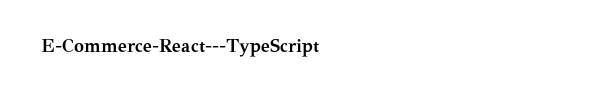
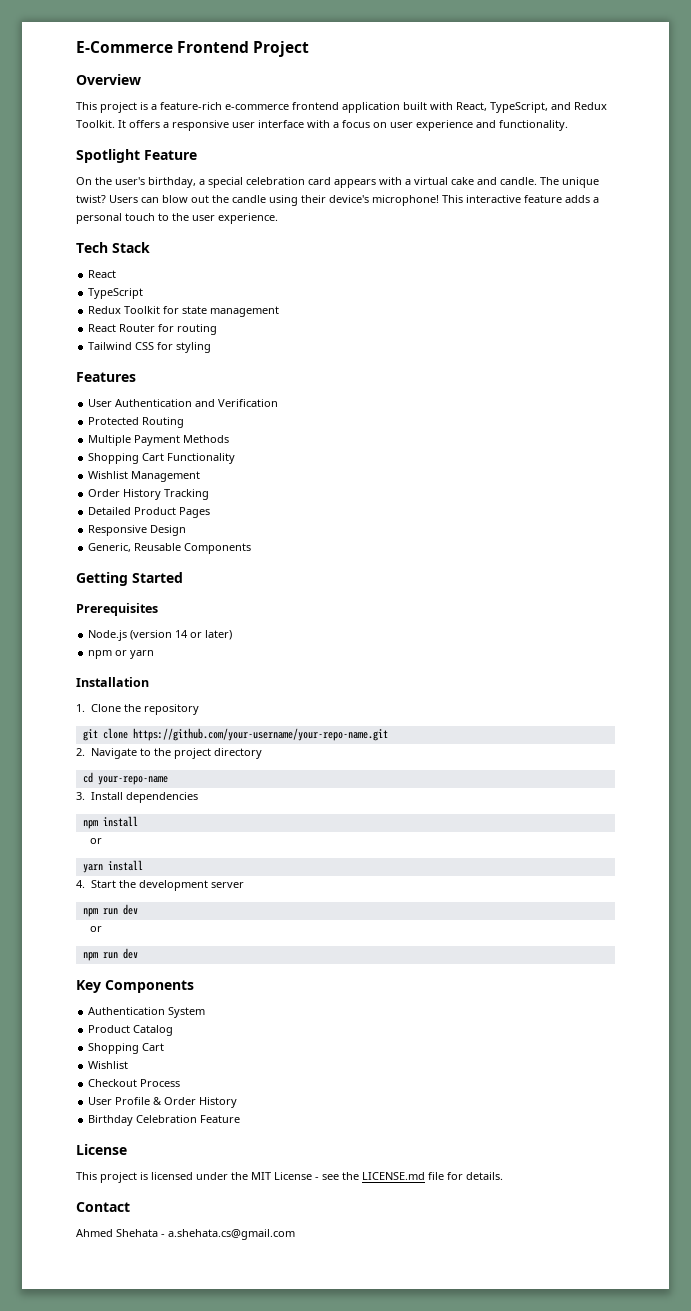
- E-Commerce-React---TypeScript
+ E-Commerce Frontend Project
+ Overview
+ This project is a feature-rich e-commerce frontend application built with React, TypeScript, and Redux Toolkit. It offers a responsive user interface with a focus on user experience and functionality.
+ Spotlight Feature
+ On the user's birthday, a special celebration card appears with a virtual cake and candle. The unique twist? Users can blow out the candle using their device's microphone! This interactive feature adds a personal touch to the user experience.
+ Tech Stack
+ React
+ TypeScript
+ Redux Toolkit for state management
+ React Router for routing
+ Tailwind CSS for styling
+ Features
+ User Authentication and Verification
+ Protected Routing
+ Multiple Payment Methods
+ Shopping Cart Functionality
+ Wishlist Management
+ Order History Tracking
+ Detailed Product Pages
+ Responsive Design
+ Generic, Reusable Components
+ Getting Started
+ Prerequisites
+ Node.js (version 14 or later)
+ npm or yarn
+ Installation
+ 1. Clone the repository
+ git clone https://github.com/your-username/your-repo-name.git
+ 2. Navigate to the project directory
+ cd your-repo-name
+ 3. Install dependencies
+ npm install
+ or
+ yarn install
+ 4. Start the development server
+ npm run dev
+ or
+ npm run dev
+ Key Components
+ Authentication System
+ Product Catalog
+ Shopping Cart
+ Wishlist
+ Checkout Process
+ User Profile & Order History
+ Birthday Celebration Feature
+ License
+ This project is licensed under the MIT License - see the LICENSE.md file for details.
+ Contact
+ Ahmed Shehata - a.shehata.cs@gmail.com

